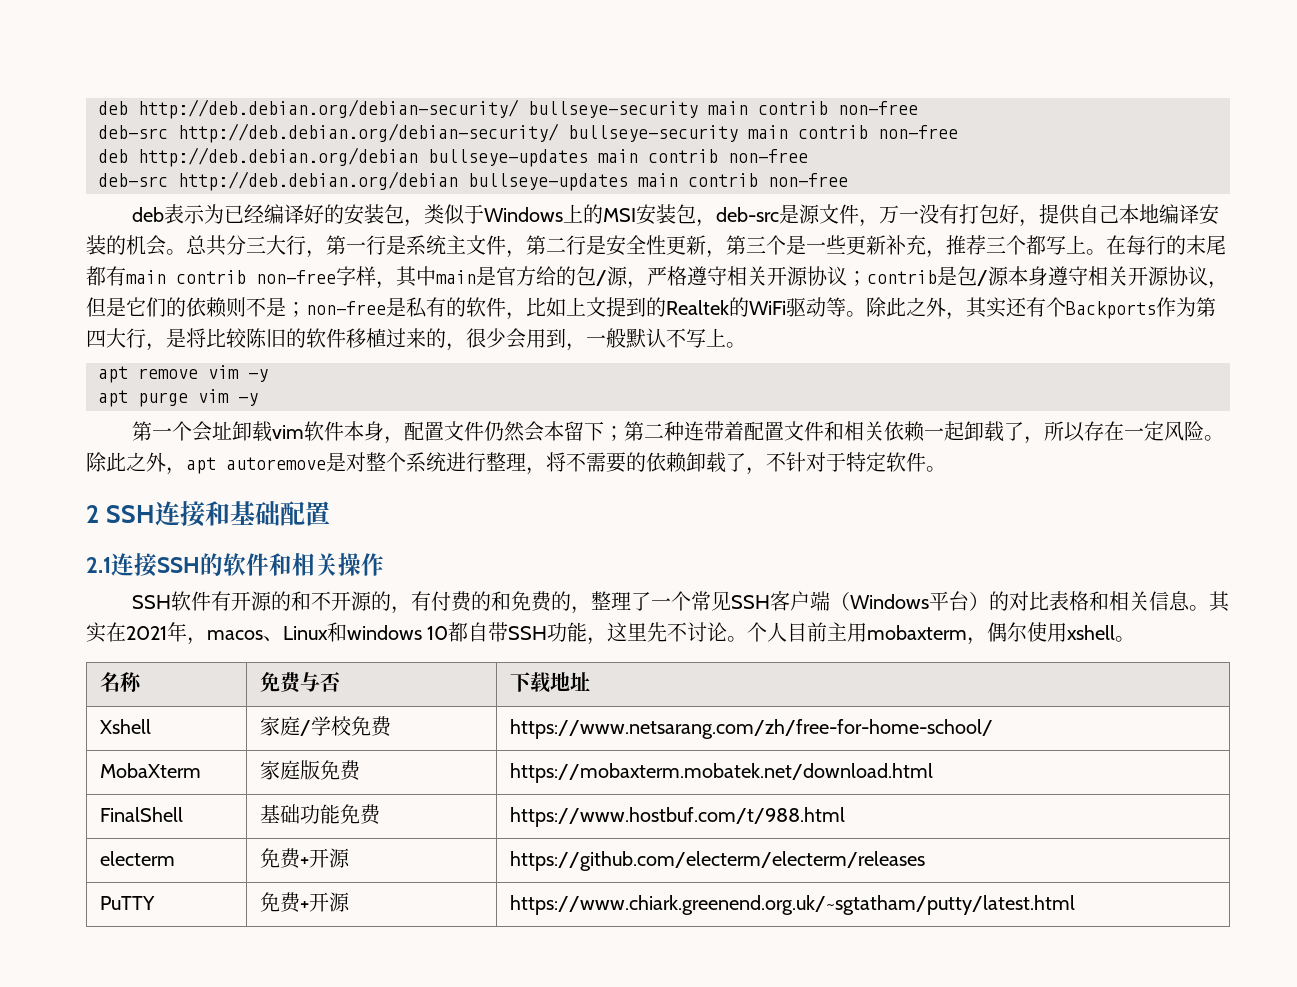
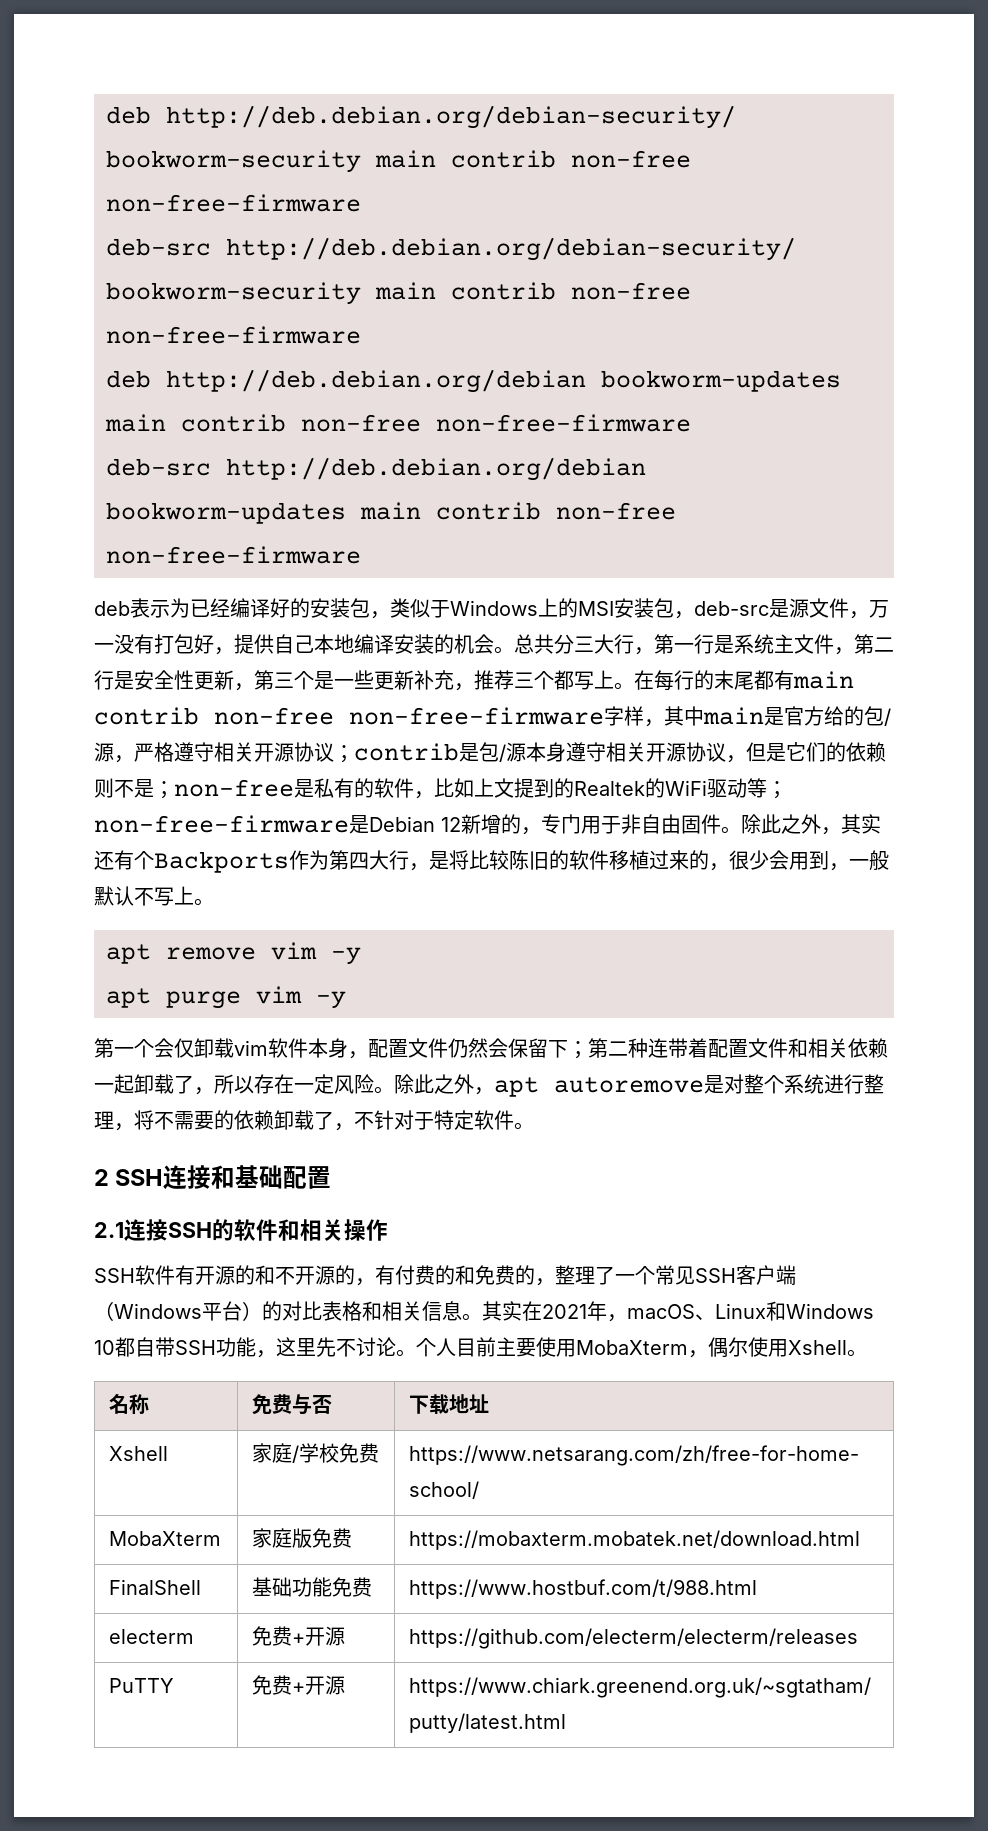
- deb http://deb.debian.org/debian-security/ bullseye-security main contrib non-free
+ deb http://deb.debian.org/debian-security/ bookworm-security main contrib non-free non-free-firmware
- deb-src http://deb.debian.org/debian-security/ bullseye-security main contrib non-free
+ deb-src http://deb.debian.org/debian-security/ bookworm-security main contrib non-free non-free-firmware
- deb http://deb.debian.org/debian bullseye-updates main contrib non-free
+ deb http://deb.debian.org/debian bookworm-updates main contrib non-free non-free-firmware
- deb-src http://deb.debian.org/debian bullseye-updates main contrib non-free
+ deb-src http://deb.debian.org/debian bookworm-updates main contrib non-free non-free-firmware
- 在每行的末尾都有main contrib non-free字样，其中main是官方给的包/源，严格遵守相关开源协议；contrib是包/源本身遵守相关开源协议，但是它们的依赖则不是；non-free是私有的软件，比如上文提到的Realtek的WiFi驱动等。
+ 在每行的末尾都有main contrib non-free non-free-firmware字样，其中main是官方给的包/源，严格遵守相关开源协议；contrib是包/源本身遵守相关开源协议，但是它们的依赖则不是；non-free是私有的软件，比如上文提到的Realtek的WiFi驱动等；non-free-firmware是Debian 12新增的，专门用于非自由固件。
- 第一个会址卸载vim软件本身，配置文件仍然会本留下；第二种连带着配置文件和相关依赖一起卸载了，所以存在一定风险。
+ 第一个会仅卸载vim软件本身，配置文件仍然会保留下；第二种连带着配置文件和相关依赖一起卸载了，所以存在一定风险。
- 其实在2021年，macos、Linux和windows 10都自带SSH功能，这里先不讨论。
+ 其实在2021年，macOS、Linux和Windows 10都自带SSH功能，这里先不讨论。
- 个人目前主用mobaxterm，偶尔使用xshell。
+ 个人目前主要使用MobaXterm，偶尔使用Xshell。

